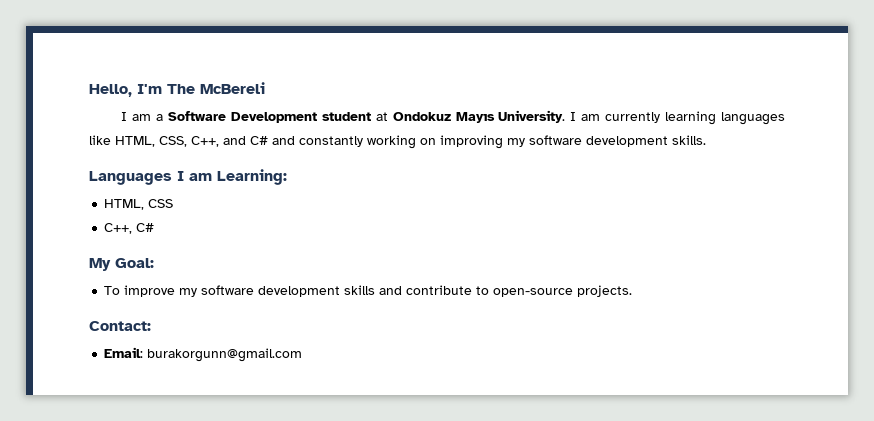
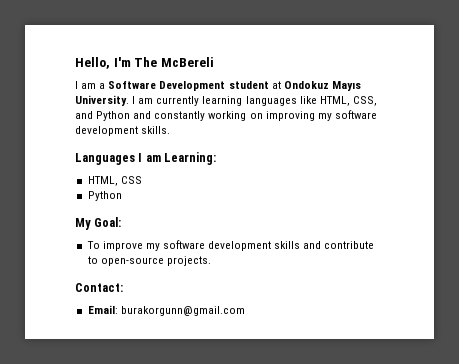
- I am currently learning languages like HTML, CSS, C++, and C# and constantly working on improving my software development skills.
+ I am currently learning languages like HTML, CSS, and Python and constantly working on improving my software development skills.
  HTML, CSS
- C++, C#
+ Python

